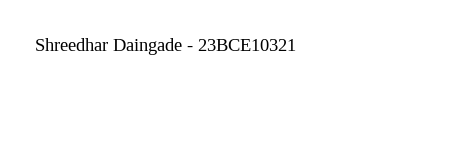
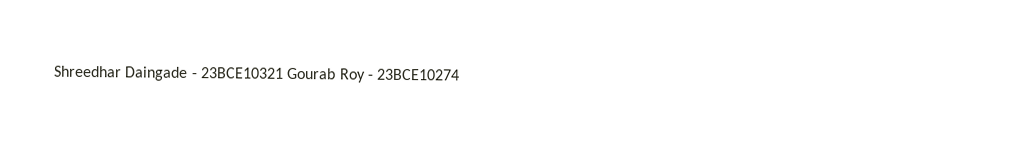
- Shreedhar Daingade - 23BCE10321
+ Shreedhar Daingade - 23BCE10321 Gourab Roy - 23BCE10274

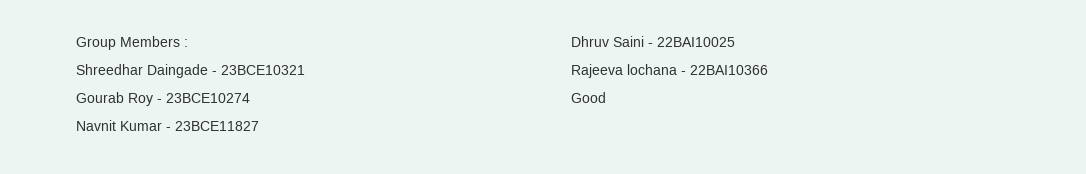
+ Group Members :
- Shreedhar Daingade - 23BCE10321 Gourab Roy - 23BCE10274
+ Shreedhar Daingade - 23BCE10321
+ Gourab Roy - 23BCE10274
+ Navnit Kumar - 23BCE11827
+ Dhruv Saini - 22BAI10025
+ Rajeeva lochana - 22BAI10366
+ Good

